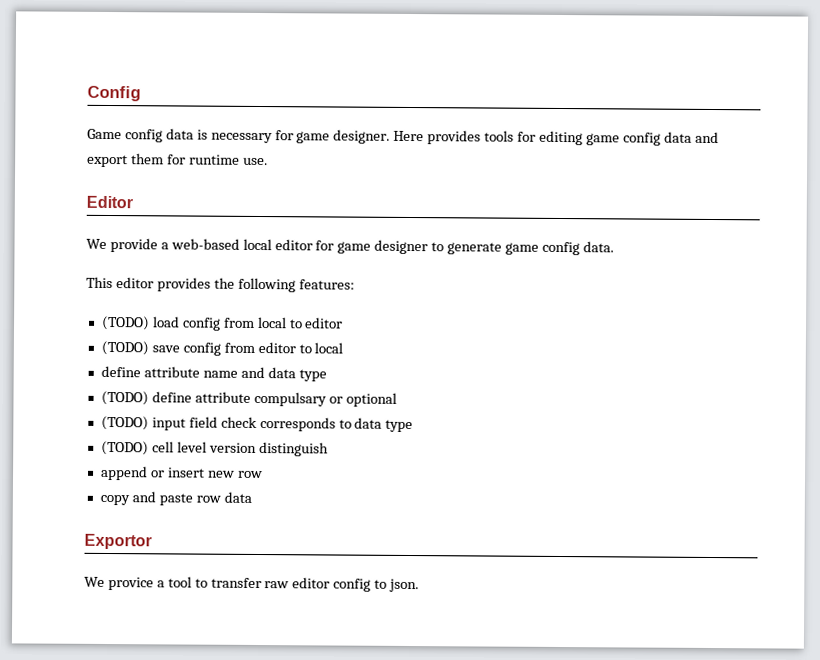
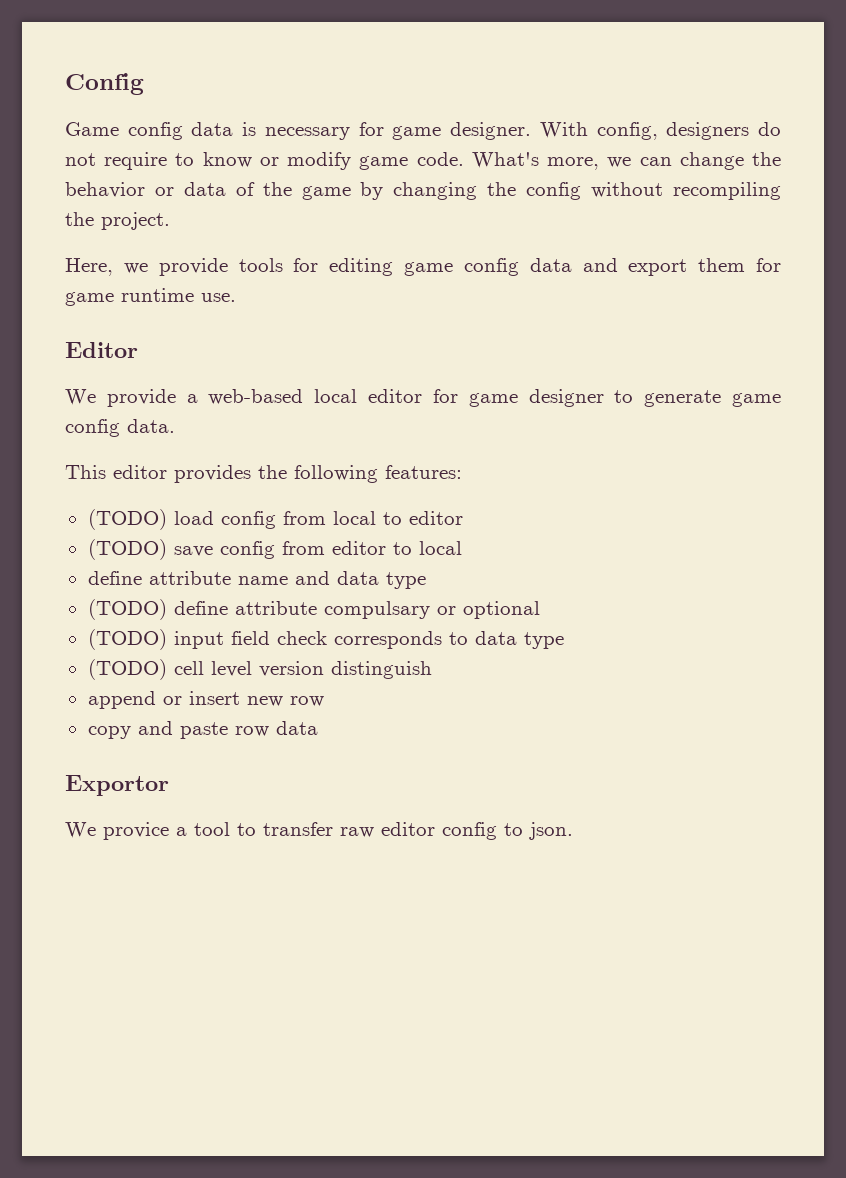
- Here provides tools for editing game config data and export them for runtime use.
+ With config, designers do not require to know or modify game code. What's more, we can change the behavior or data of the game by changing the config without recompiling the project.
+ Here, we provide tools for editing game config data and export them for game runtime use.

